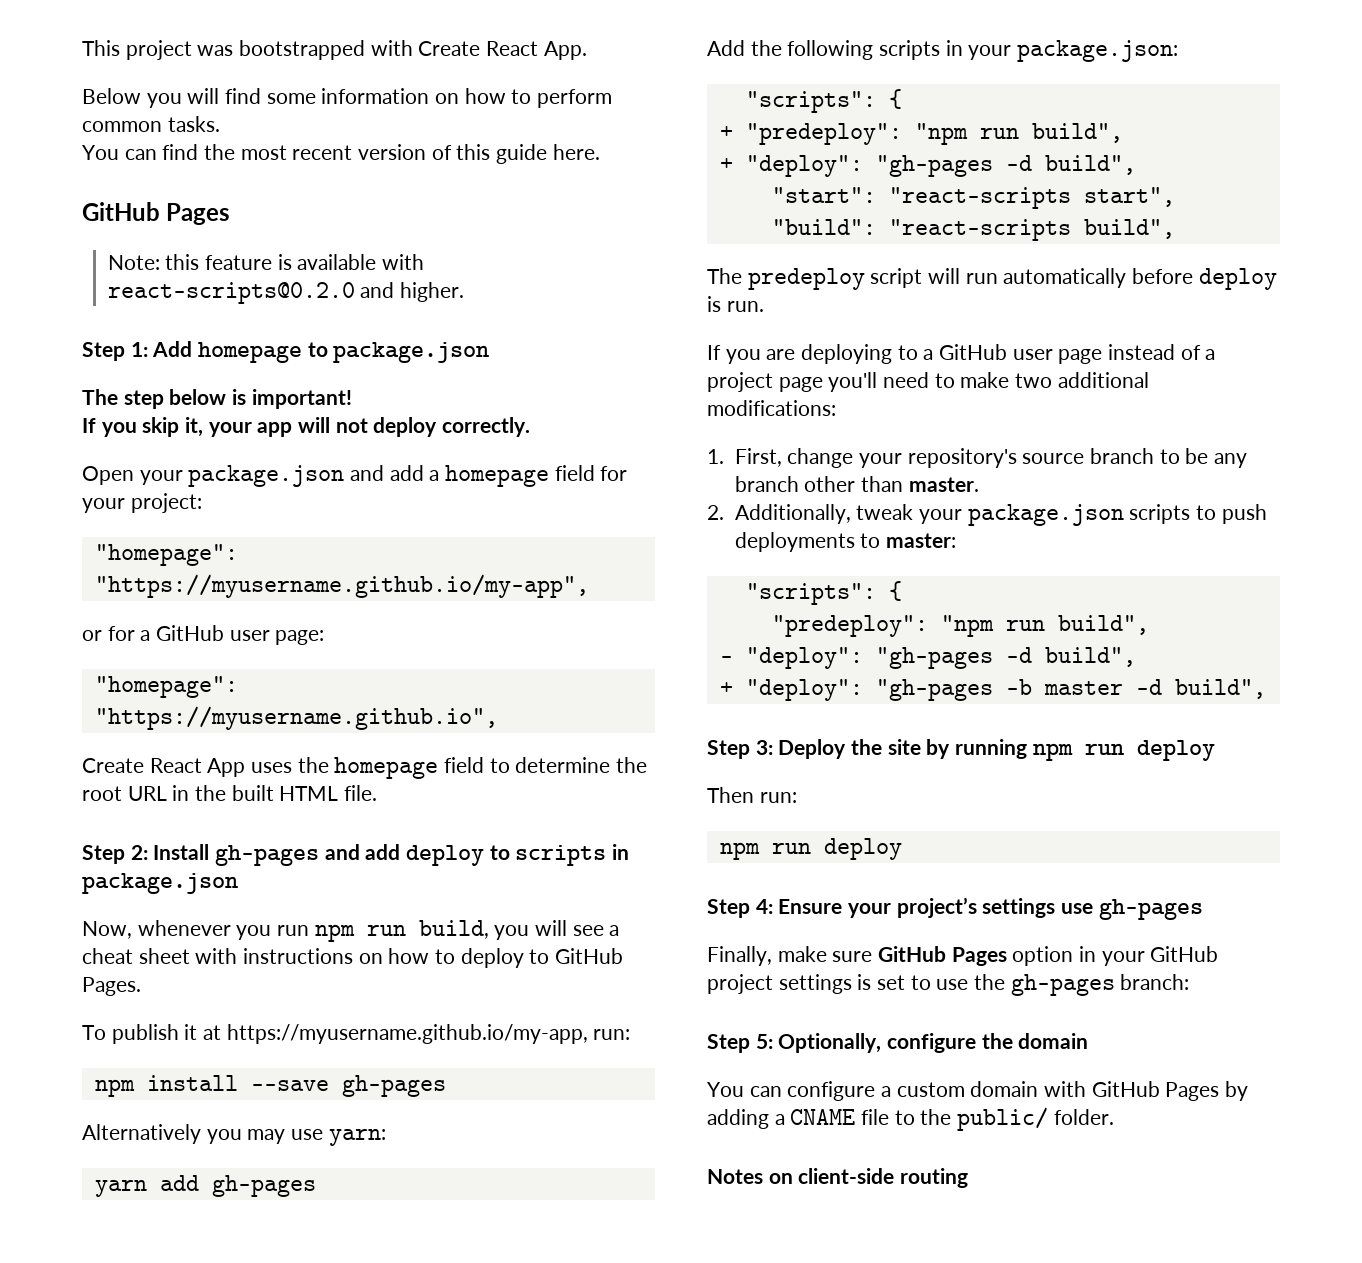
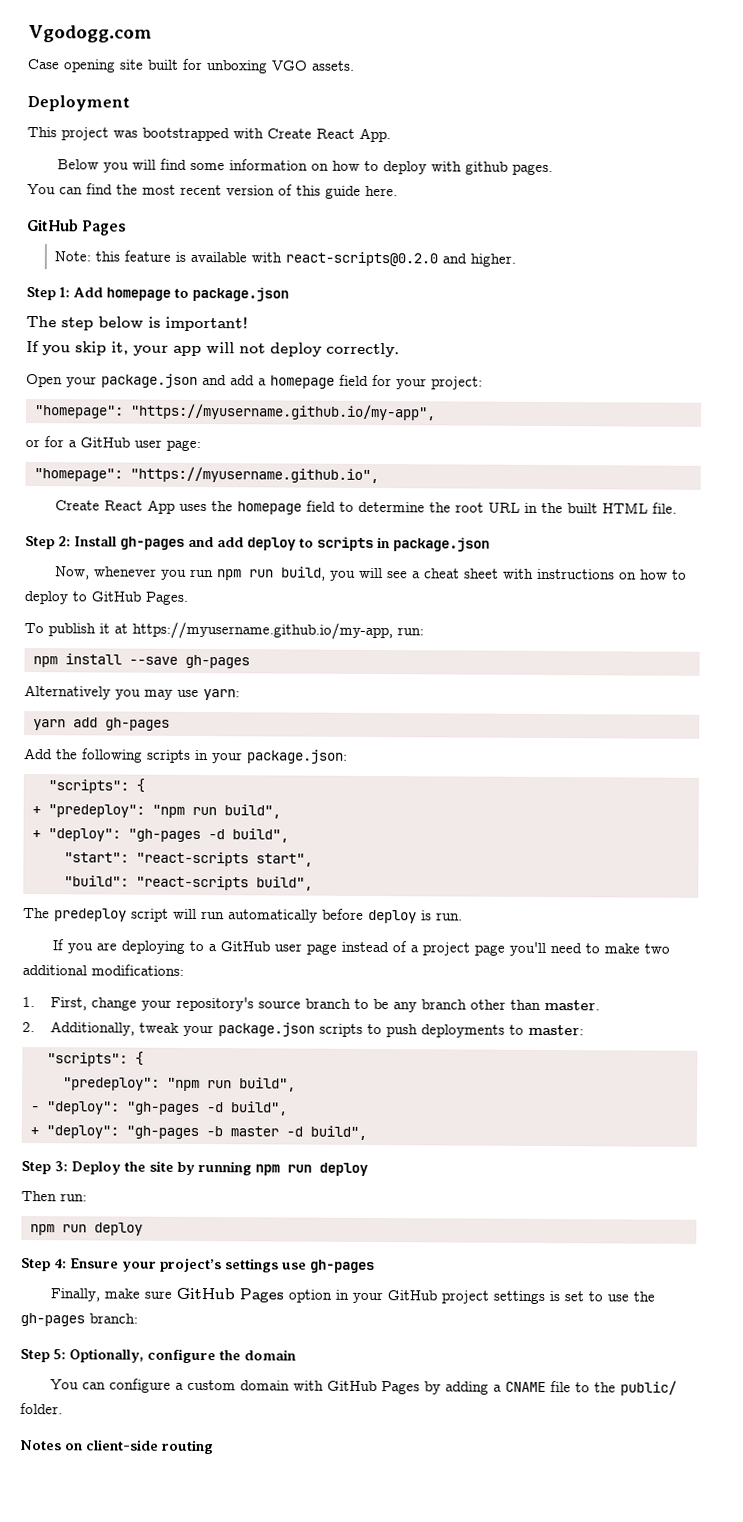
+ Vgodogg.com
+ Case opening site built for unboxing VGO assets.
+ Deployment
- Below you will find some information on how to perform common tasks.
+ Below you will find some information on how to deploy with github pages.

